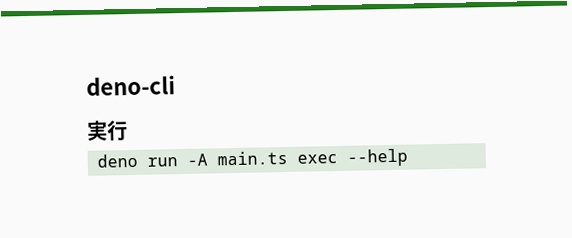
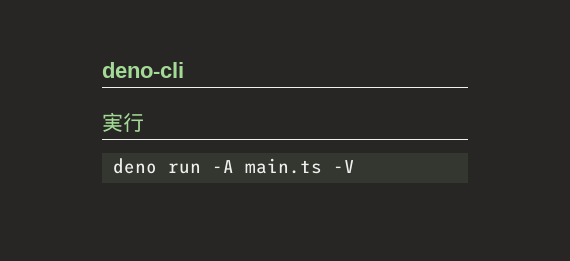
- deno run -A main.ts exec --help
+ deno run -A main.ts -V

